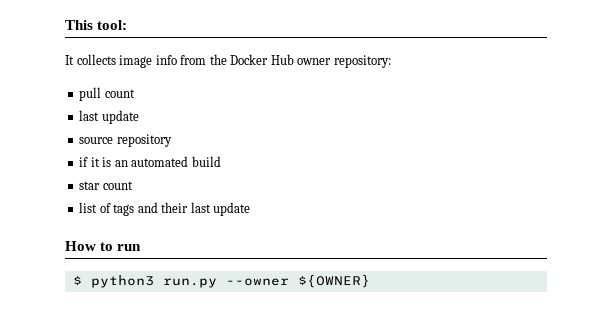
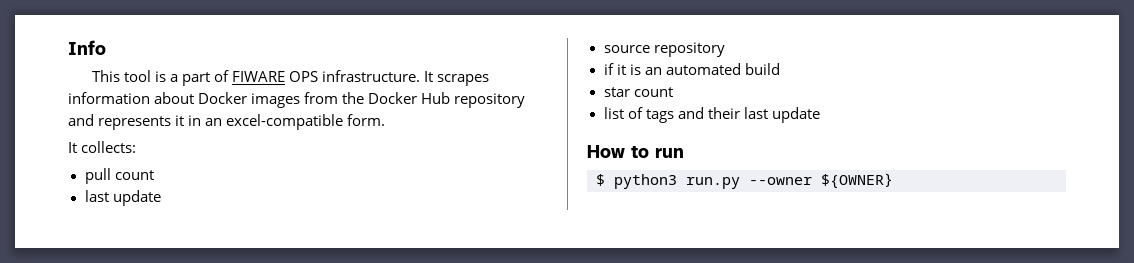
- This tool:
- It collects image info from the Docker Hub owner repository:
+ Info
+ This tool is a part of FIWARE OPS infrastructure. It scrapes information about Docker images from the Docker Hub repository and represents it in an excel-compatible form.
+ It collects:

